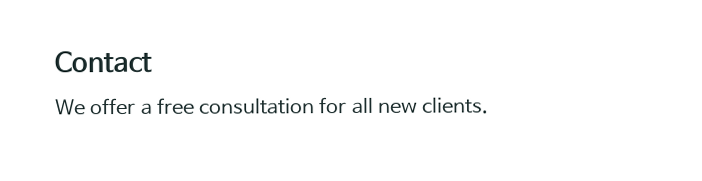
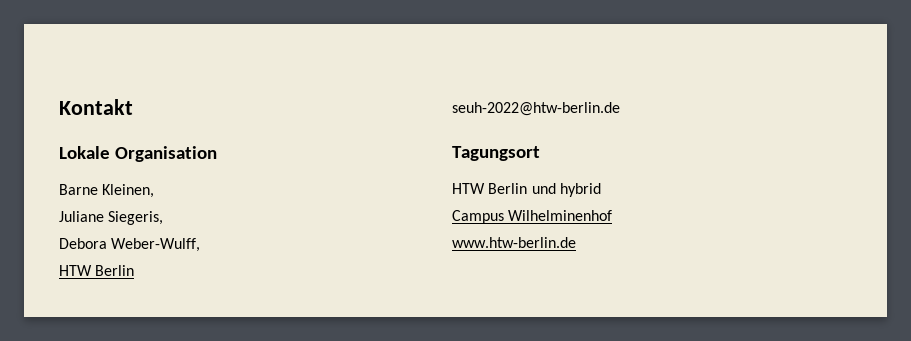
- Contact
- We offer a free consultation for all new clients.
+ Kontakt
+ Lokale Organisation
+ Barne Kleinen,
+ Juliane Siegeris,
+ Debora Weber-Wulff,
+ HTW Berlin
+ seuh-2022@htw-berlin.de
+ Tagungsort
+ HTW Berlin und hybrid
+ Campus Wilhelminenhof
+ www.htw-berlin.de

